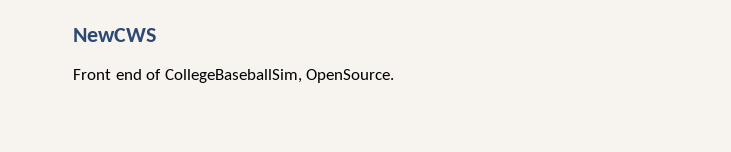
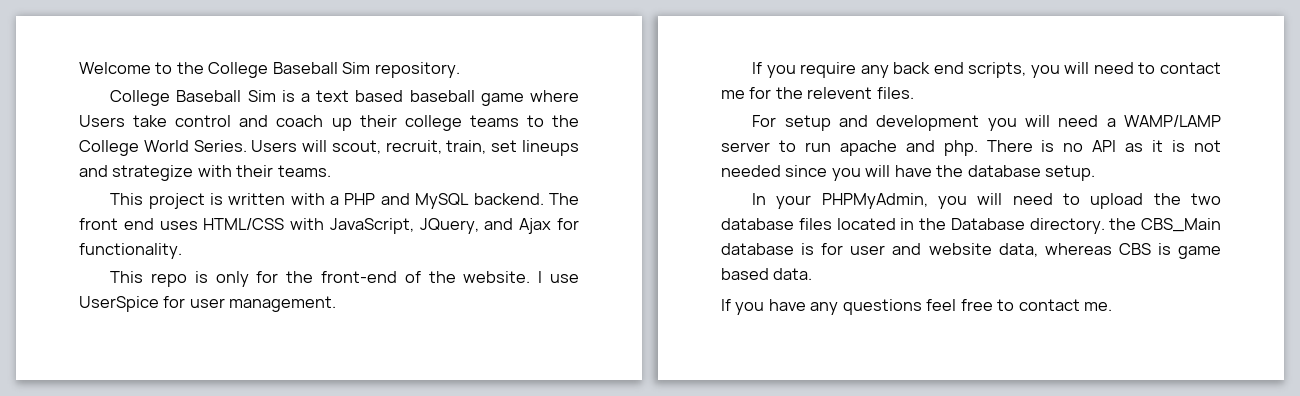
- NewCWS
- Front end of CollegeBaseballSim, OpenSource.
+ Welcome to the College Baseball Sim repository.
+ College Baseball Sim is a text based baseball game where Users take control and coach up their college teams to the College World Series. Users will scout, recruit, train, set lineups and strategize with their teams.
+ This project is written with a PHP and MySQL backend. The front end uses HTML/CSS with JavaScript, JQuery, and Ajax for functionality.
+ This repo is only for the front-end of the website. I use UserSpice for user management.
+ If you require any back end scripts, you will need to contact me for the relevent files.
+ For setup and development you will need a WAMP/LAMP server to run apache and php. There is no API as it is not needed since you will have the database setup.
+ In your PHPMyAdmin, you will need to upload the two database files located in the Database directory. the CBS_Main database is for user and website data, whereas CBS is game based data.
+ If you have any questions feel free to contact me.

